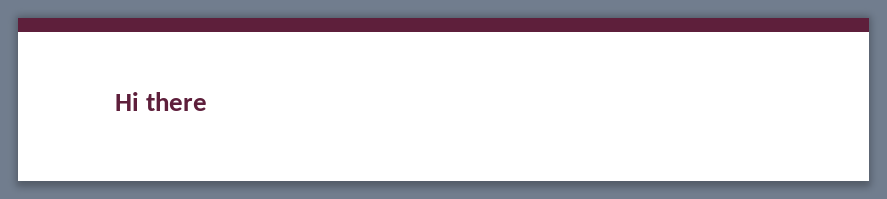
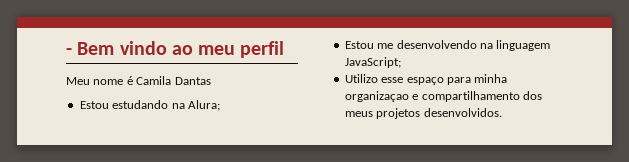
- Hi there
+ - Bem vindo ao meu perfil
+ Meu nome é Camila Dantas
+ Estou estudando na Alura;
+ Estou me desenvolvendo na linguagem JavaScript;
+ Utilizo esse espaço para minha organizaçao e compartilhamento dos meus projetos desenvolvidos.

